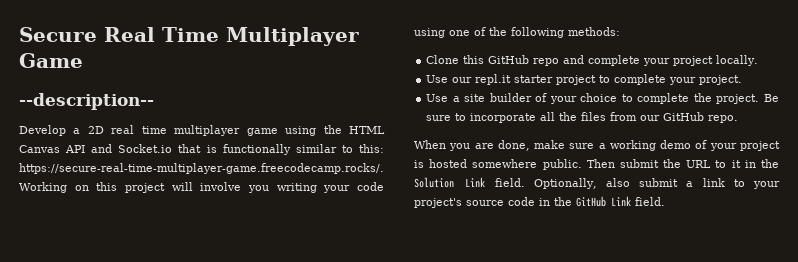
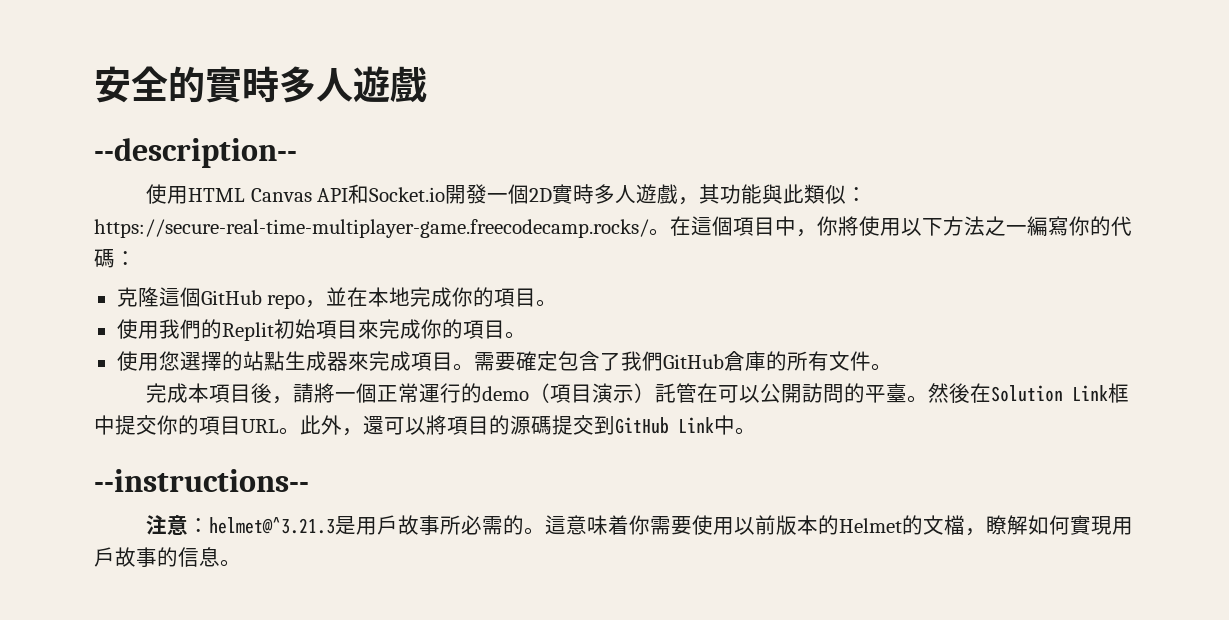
- Secure Real Time Multiplayer Game
+ 安全的實時多人遊戲
  --description--
- Develop a 2D real time multiplayer game using the HTML Canvas API and Socket.io that is functionally similar to this: https://secure-real-time-multiplayer-game.freecodecamp.rocks/. Working on this project will involve you writing your code using one of the following methods:
- Clone this GitHub repo and complete your project locally.
- Use our repl.it starter project to complete your project.
- Use a site builder of your choice to complete the project. Be sure to incorporate all the files from our GitHub repo.
- When you are done, make sure a working demo of your project is hosted somewhere public. Then submit the URL to it in the Solution Link field. Optionally, also submit a link to your project's source code in the GitHub Link field.
+ 使用HTML Canvas API和Socket.io開發一個2D實時多人遊戲，其功能與此類似：https://secure-real-time-multiplayer-game.freecodecamp.rocks/。在這個項目中，你將使用以下方法之一編寫你的代碼：
+ 克隆這個GitHub repo，並在本地完成你的項目。
+ 使用我們的Replit初始項目來完成你的項目。
+ 使用您選擇的站點生成器來完成項目。需要確定包含了我們GitHub倉庫的所有文件。
+ 完成本項目後，請將一個正常運行的demo（項目演示）託管在可以公開訪問的平臺。然後在Solution Link框中提交你的項目URL。此外，還可以將項目的源碼提交到GitHub Link中。
+ --instructions--
+ 注意：helmet@^3.21.3是用戶故事所必需的。這意味着你需要使用以前版本的Helmet的文檔，瞭解如何實現用戶故事的信息。

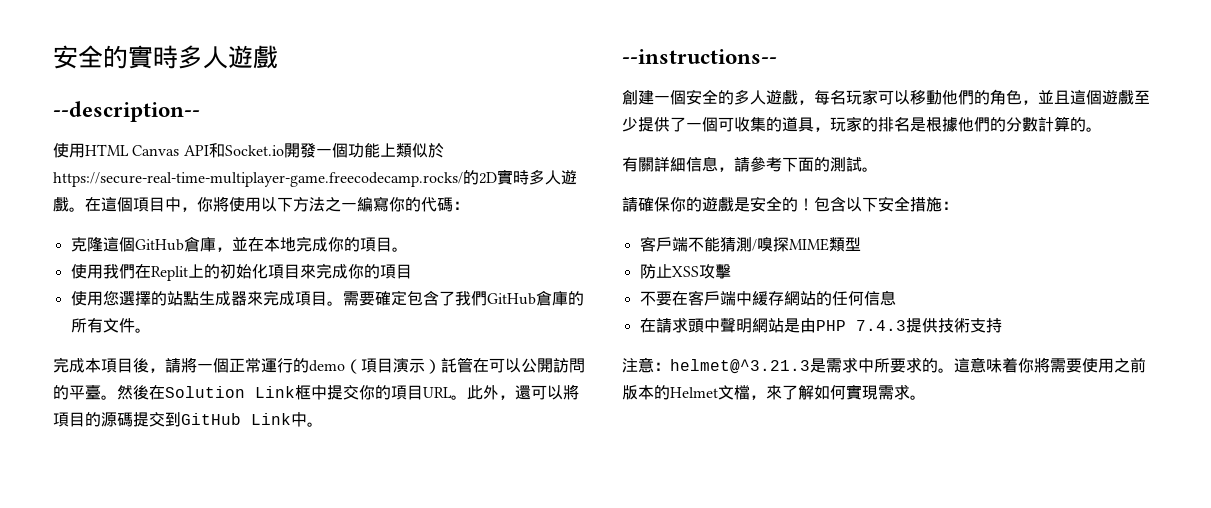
- 使用HTML Canvas API和Socket.io開發一個2D實時多人遊戲，其功能與此類似：https://secure-real-time-multiplayer-game.freecodecamp.rocks/。
+ 使用HTML Canvas API和Socket.io開發一個功能上類似於https://secure-real-time-multiplayer-game.freecodecamp.rocks/的2D實時多人遊戲。
- 克隆這個GitHub repo，並在本地完成你的項目。
+ 克隆這個GitHub倉庫，並在本地完成你的項目。
- 使用我們的Replit初始項目來完成你的項目。
+ 使用我們在Replit上的初始化項目來完成你的項目
+ 創建一個安全的多人遊戲，每名玩家可以移動他們的角色，並且這個遊戲至少提供了一個可收集的道具，玩家的排名是根據他們的分數計算的。
+ 有關詳細信息，請參考下面的測試。
+ 請確保你的遊戲是安全的！包含以下安全措施：
+ 客戶端不能猜測/嗅探MIME類型
+ 防止XSS攻擊
+ 不要在客戶端中緩存網站的任何信息
+ 在請求頭中聲明網站是由PHP 7.4.3提供技術支持
- 注意：helmet@^3.21.3是用戶故事所必需的。
+ 注意：helmet@^3.21.3是需求中所要求的。
- 這意味着你需要使用以前版本的Helmet的文檔，瞭解如何實現用戶故事的信息。
+ 這意味着你將需要使用之前版本的Helmet文檔，來了解如何實現需求。

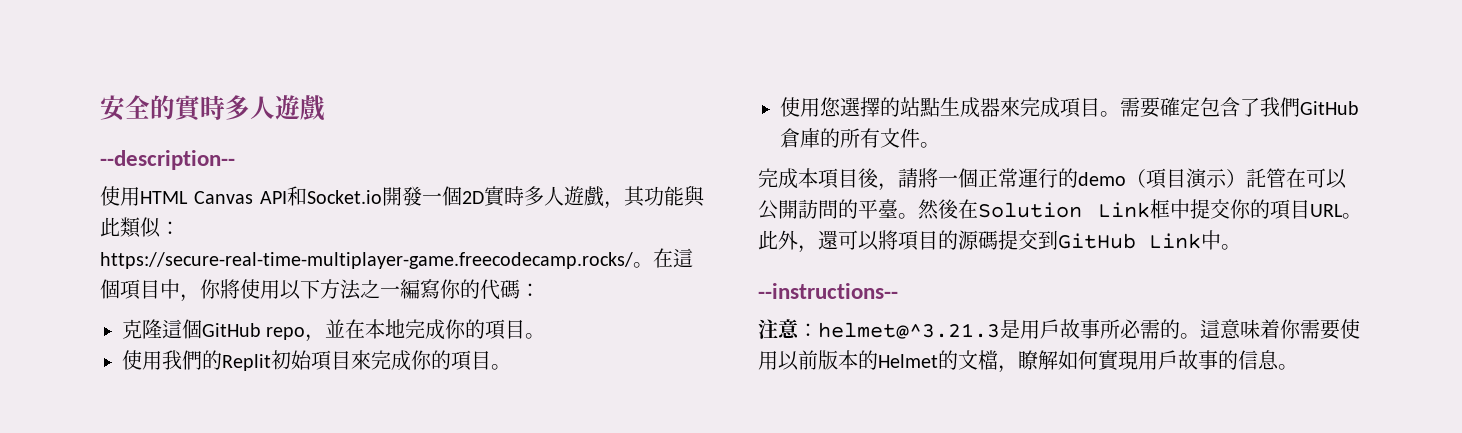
- 使用HTML Canvas API和Socket.io開發一個功能上類似於https://secure-real-time-multiplayer-game.freecodecamp.rocks/的2D實時多人遊戲。
+ 使用HTML Canvas API和Socket.io開發一個2D實時多人遊戲，其功能與此類似：https://secure-real-time-multiplayer-game.freecodecamp.rocks/。
- 克隆這個GitHub倉庫，並在本地完成你的項目。
+ 克隆這個GitHub repo，並在本地完成你的項目。
- 使用我們在Replit上的初始化項目來完成你的項目
+ 使用我們的Replit初始項目來完成你的項目。
- 創建一個安全的多人遊戲，每名玩家可以移動他們的角色，並且這個遊戲至少提供了一個可收集的道具，玩家的排名是根據他們的分數計算的。
- 有關詳細信息，請參考下面的測試。
- 請確保你的遊戲是安全的！包含以下安全措施：
- 客戶端不能猜測/嗅探MIME類型
- 防止XSS攻擊
- 不要在客戶端中緩存網站的任何信息
- 在請求頭中聲明網站是由PHP 7.4.3提供技術支持
- 注意：helmet@^3.21.3是需求中所要求的。
+ 注意：helmet@^3.21.3是用戶故事所必需的。
- 這意味着你將需要使用之前版本的Helmet文檔，來了解如何實現需求。
+ 這意味着你需要使用以前版本的Helmet的文檔，瞭解如何實現用戶故事的信息。

